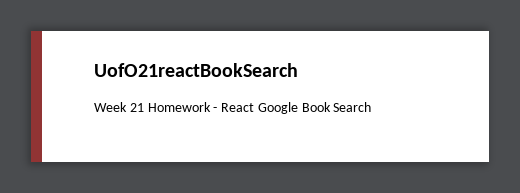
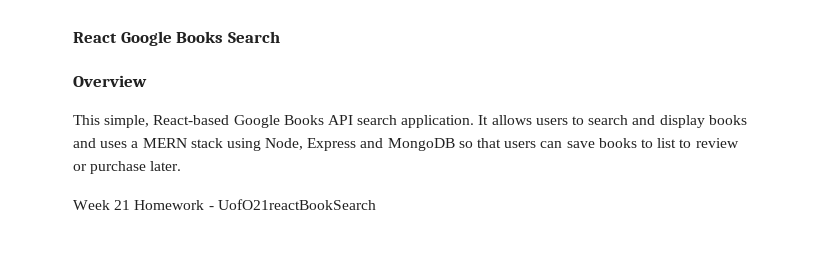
- UofO21reactBookSearch
+ React Google Books Search
+ Overview
+ This simple, React-based Google Books API search application. It allows users to search and display books and uses a MERN stack using Node, Express and MongoDB so that users can save books to list to review or purchase later.
- Week 21 Homework - React Google Book Search
+ Week 21 Homework - UofO21reactBookSearch

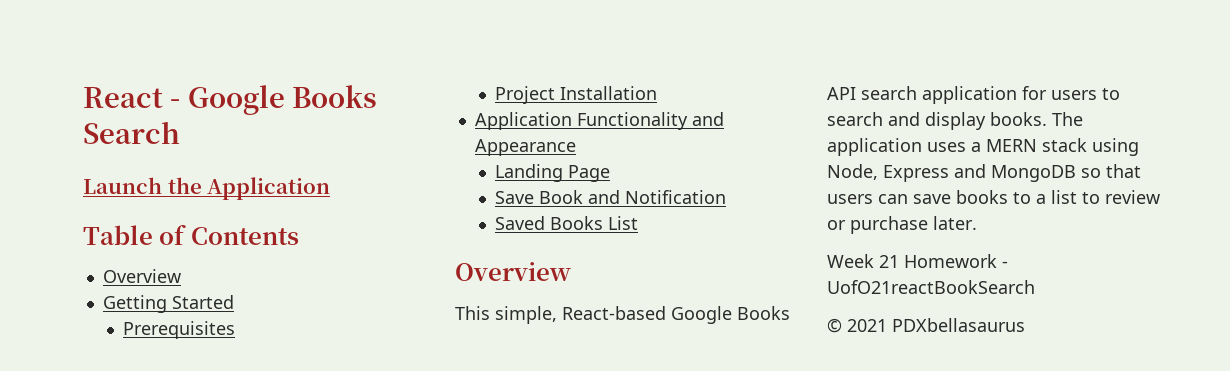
- React Google Books Search
+ React - Google Books Search
+ Launch the Application
+ Table of Contents
+ Overview
+ Getting Started
+ Prerequisites
+ Project Installation
+ Application Functionality and Appearance
+ Landing Page
+ Save Book and Notification
+ Saved Books List
- This simple, React-based Google Books API search application. It allows users to search and display books and uses a MERN stack using Node, Express and MongoDB so that users can save books to list to review or purchase later.
+ This simple, React-based Google Books API search application for users to search and display books. The application uses a MERN stack using Node, Express and MongoDB so that users can save books to a list to review or purchase later.
+ © 2021 PDXbellasaurus

